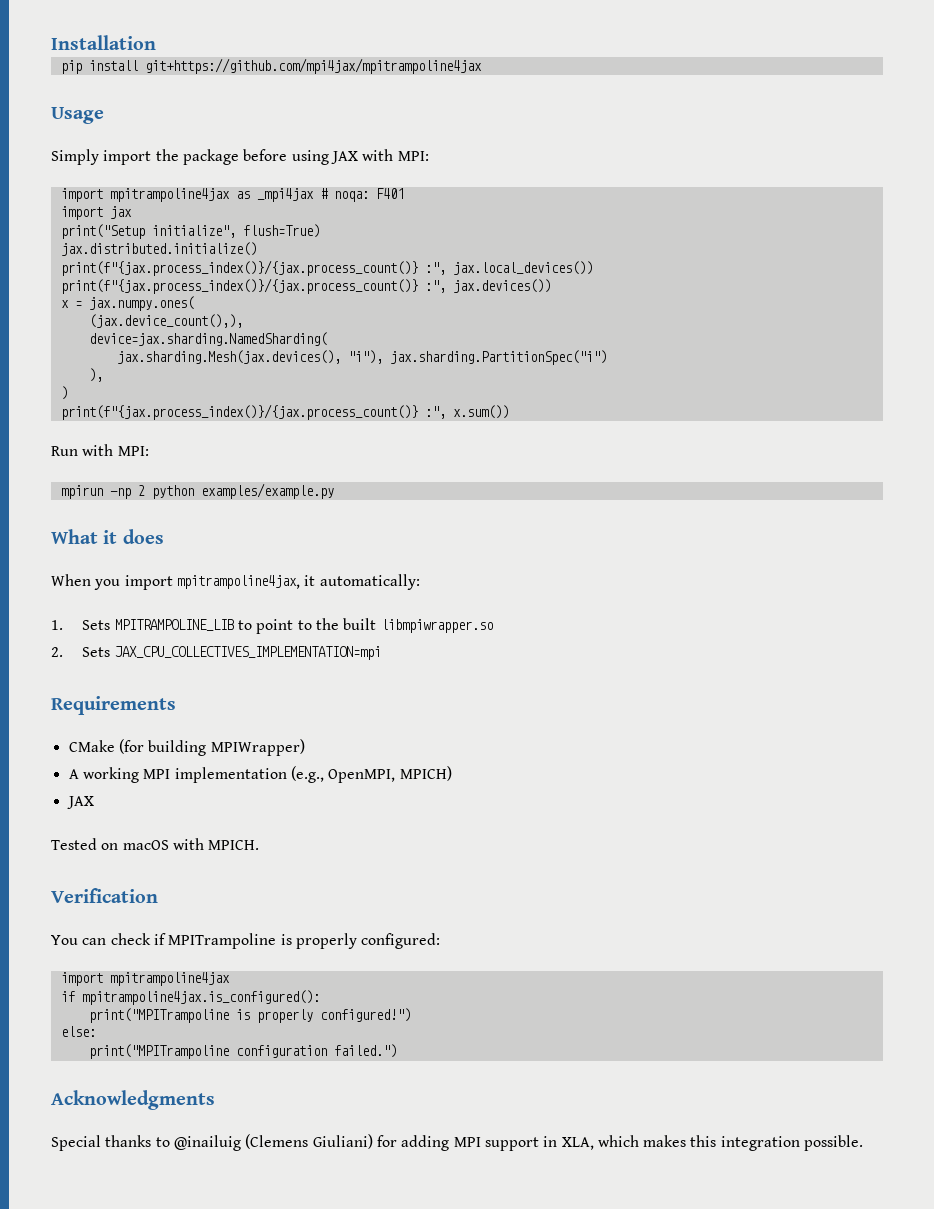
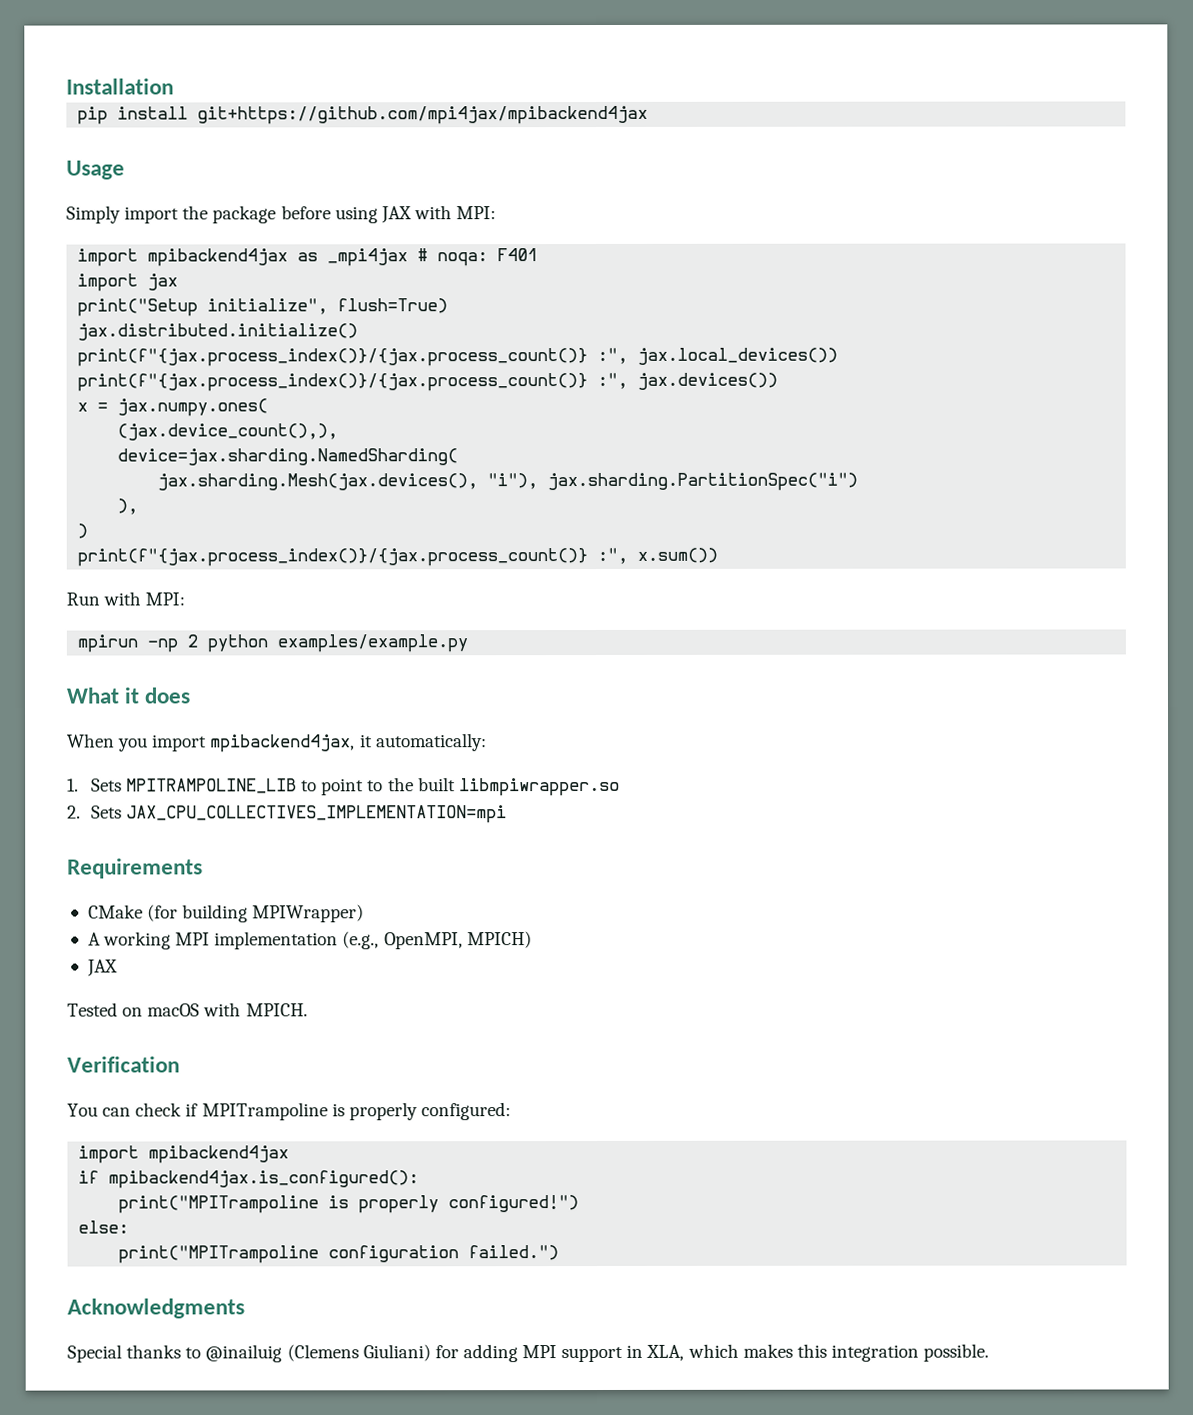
- pip install git+https://github.com/mpi4jax/mpitrampoline4jax
+ pip install git+https://github.com/mpi4jax/mpibackend4jax
- import mpitrampoline4jax as _mpi4jax # noqa: F401
+ import mpibackend4jax as _mpi4jax # noqa: F401
- When you import mpitrampoline4jax, it automatically:
+ When you import mpibackend4jax, it automatically:
  You can check if MPITrampoline is properly configured:
- import mpitrampoline4jax
- if mpitrampoline4jax.is_configured():
+ import mpibackend4jax
+ if mpibackend4jax.is_configured():

